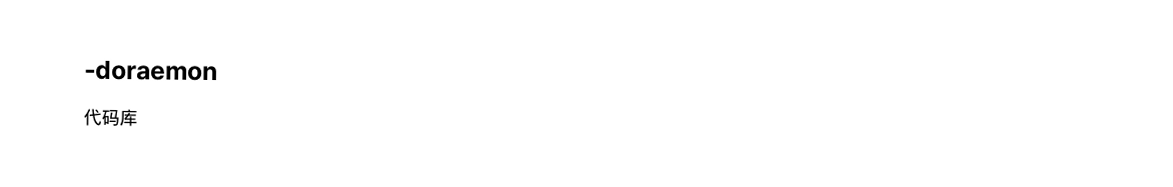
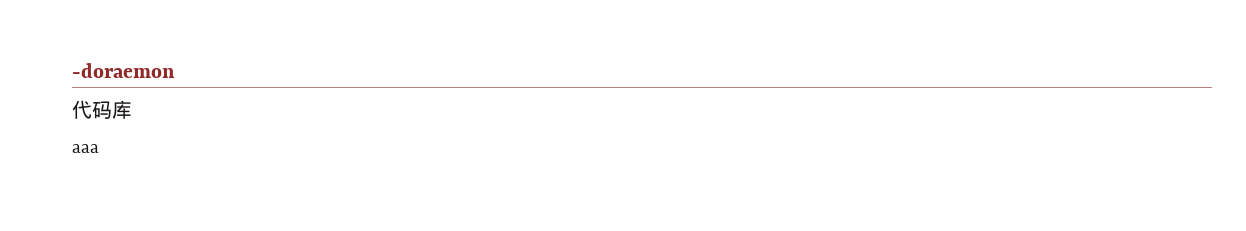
+ aaa

